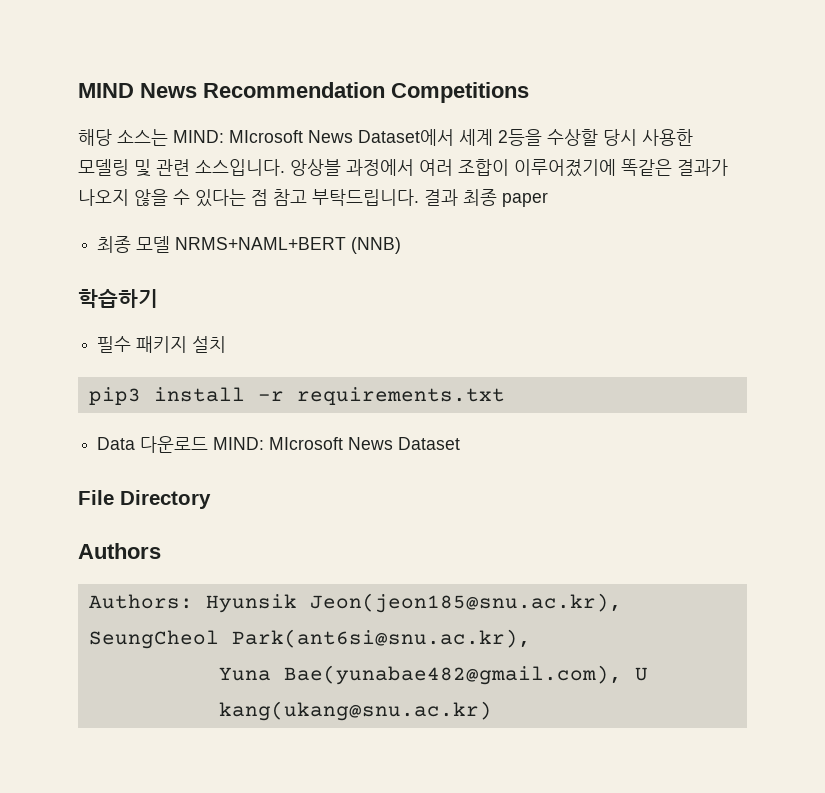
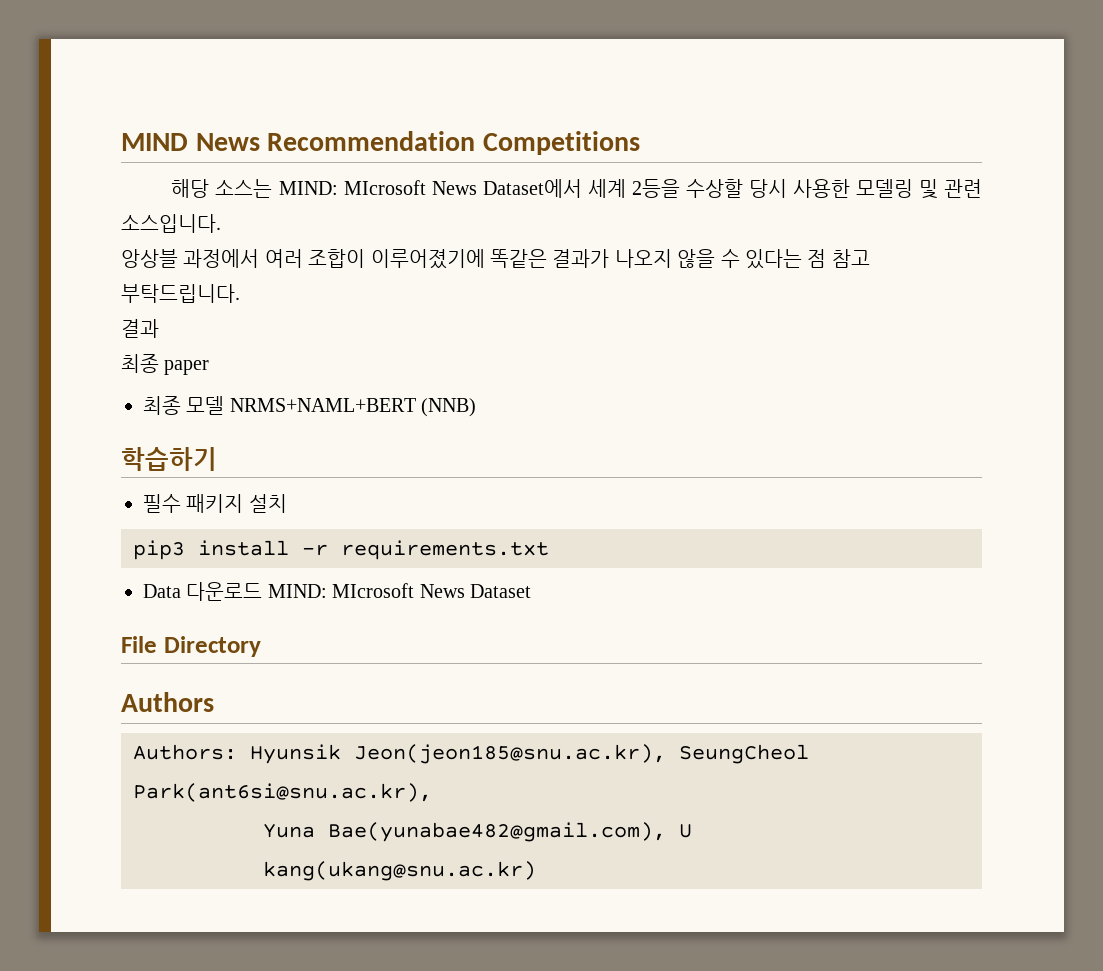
- 해당 소스는 MIND: MIcrosoft News Dataset에서 세계 2등을 수상할 당시 사용한 모델링 및 관련 소스입니다. 앙상블 과정에서 여러 조합이 이루어졌기에 똑같은 결과가 나오지 않을 수 있다는 점 참고 부탁드립니다. 결과 최종 paper
+ 해당 소스는 MIND: MIcrosoft News Dataset에서 세계 2등을 수상할 당시 사용한 모델링 및 관련 소스입니다.
+ 앙상블 과정에서 여러 조합이 이루어졌기에 똑같은 결과가 나오지 않을 수 있다는 점 참고 부탁드립니다.
+ 결과
+ 최종 paper

